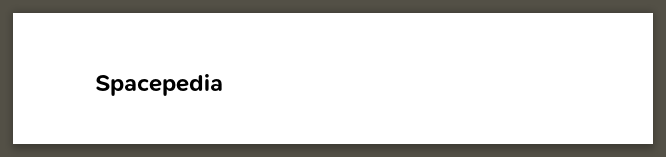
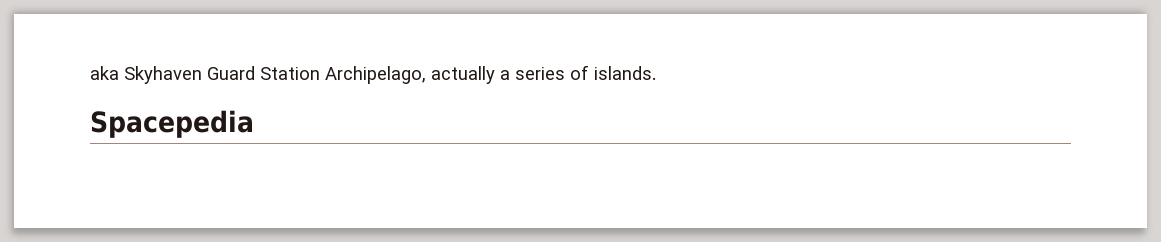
+ aka Skyhaven Guard Station Archipelago, actually a series of islands.

